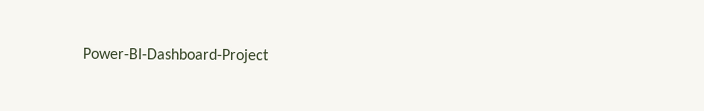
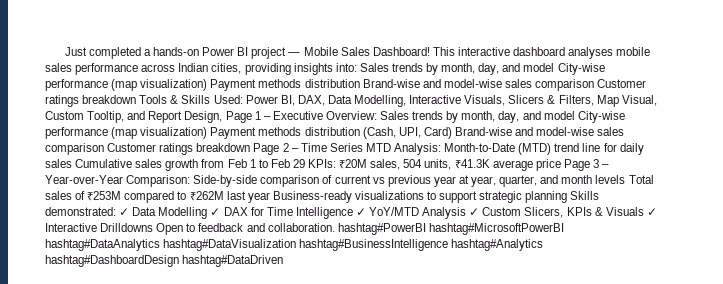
- Power-BI-Dashboard-Project
+ Just completed a hands-on Power BI project — Mobile Sales Dashboard! This interactive dashboard analyses mobile sales performance across Indian cities, providing insights into: Sales trends by month, day, and model City-wise performance (map visualization) Payment methods distribution Brand-wise and model-wise sales comparison Customer ratings breakdown Tools & Skills Used: Power BI, DAX, Data Modelling, Interactive Visuals, Slicers & Filters, Map Visual, Custom Tooltip, and Report Design, Page 1 – Executive Overview: Sales trends by month, day, and model City-wise performance (map visualization) Payment methods distribution (Cash, UPI, Card) Brand-wise and model-wise sales comparison Customer ratings breakdown Page 2 – Time Series MTD Analysis: Month-to-Date (MTD) trend line for daily sales Cumulative sales growth from Feb 1 to Feb 29 KPIs: ₹20M sales, 504 units, ₹41.3K average price Page 3 – Year-over-Year Comparison: Side-by-side comparison of current vs previous year at year, quarter, and month levels Total sales of ₹253M compared to ₹262M last year Business-ready visualizations to support strategic planning Skills demonstrated: ✓ Data Modelling ✓ DAX for Time Intelligence ✓ YoY/MTD Analysis ✓ Custom Slicers, KPIs & Visuals ✓ Interactive Drilldowns Open to feedback and collaboration. hashtag#PowerBI hashtag#MicrosoftPowerBI hashtag#DataAnalytics hashtag#DataVisualization hashtag#BusinessIntelligence hashtag#Analytics hashtag#DashboardDesign hashtag#DataDriven

